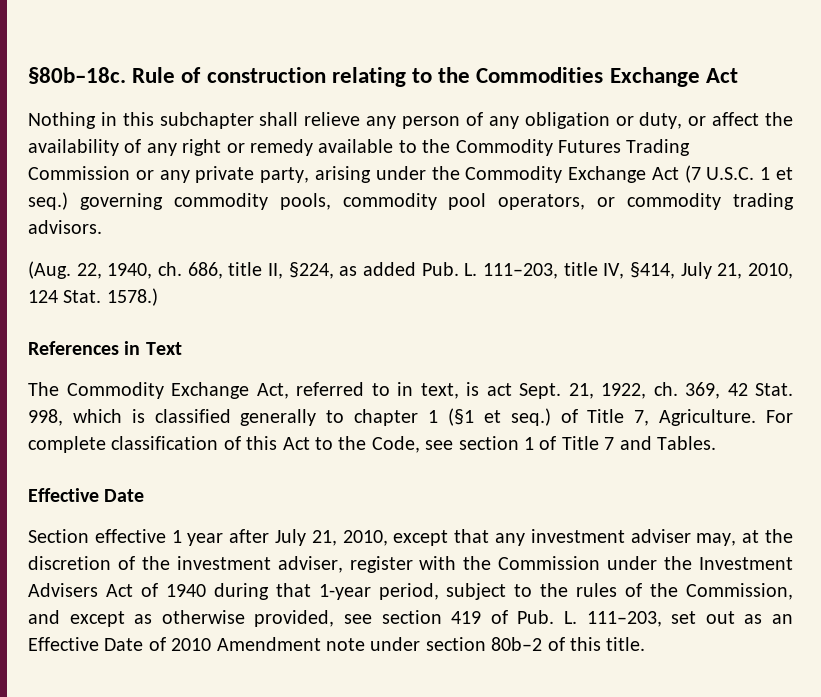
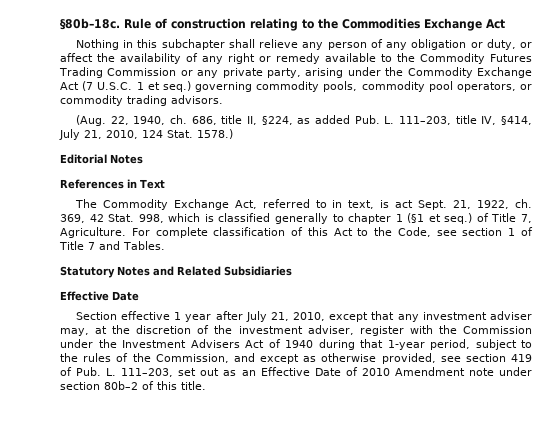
+ Editorial Notes
+ Statutory Notes and Related Subsidiaries

